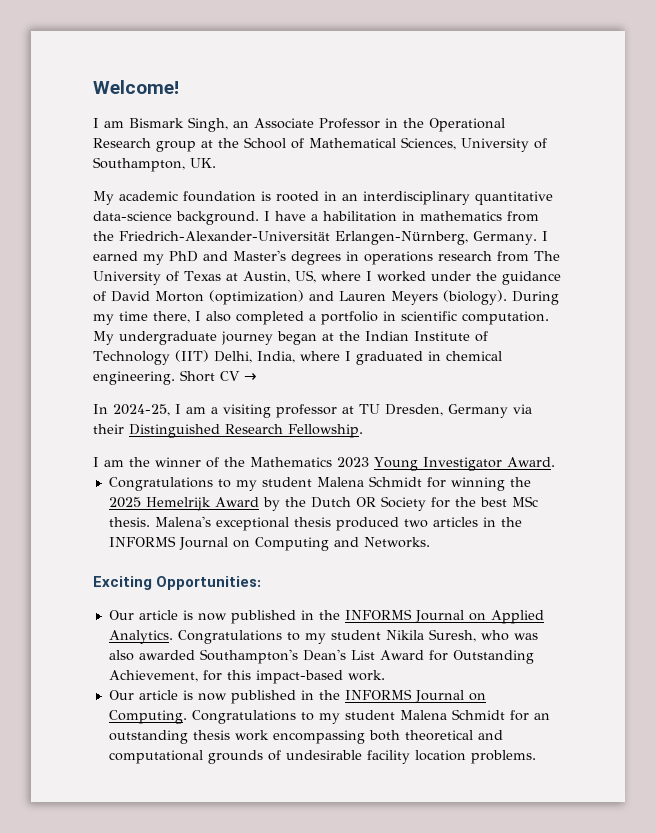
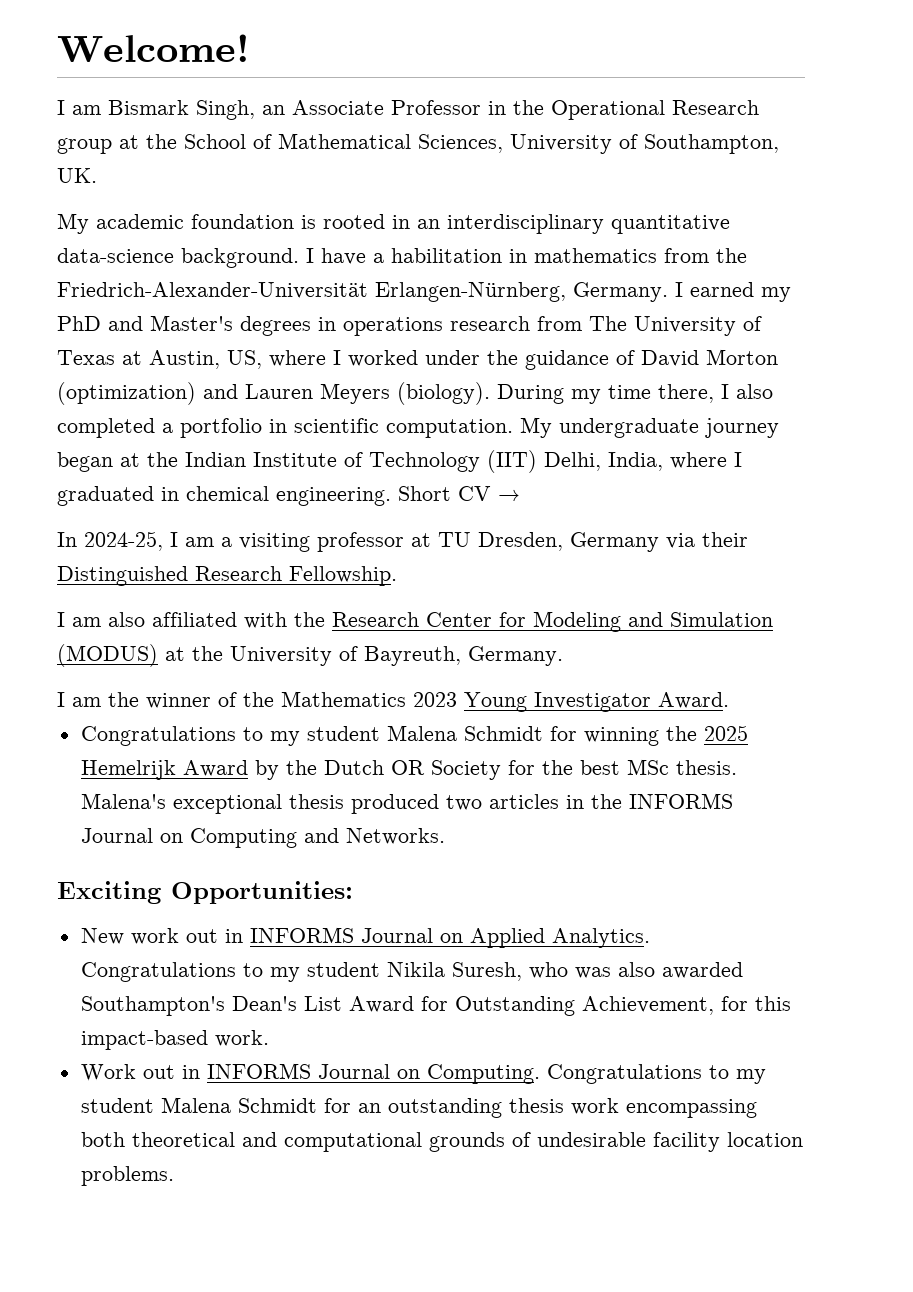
+ I am also affiliated with the Research Center for Modeling and Simulation (MODUS) at the University of Bayreuth, Germany.
- Our article is now published in the INFORMS Journal on Applied Analytics.
+ New work out in INFORMS Journal on Applied Analytics.
- Our article is now published in the INFORMS Journal on Computing.
+ Work out in INFORMS Journal on Computing.

